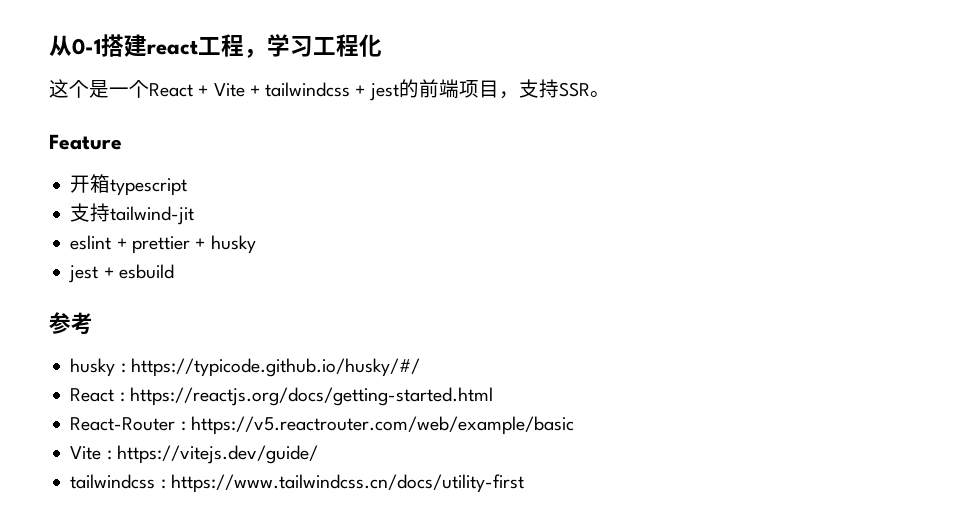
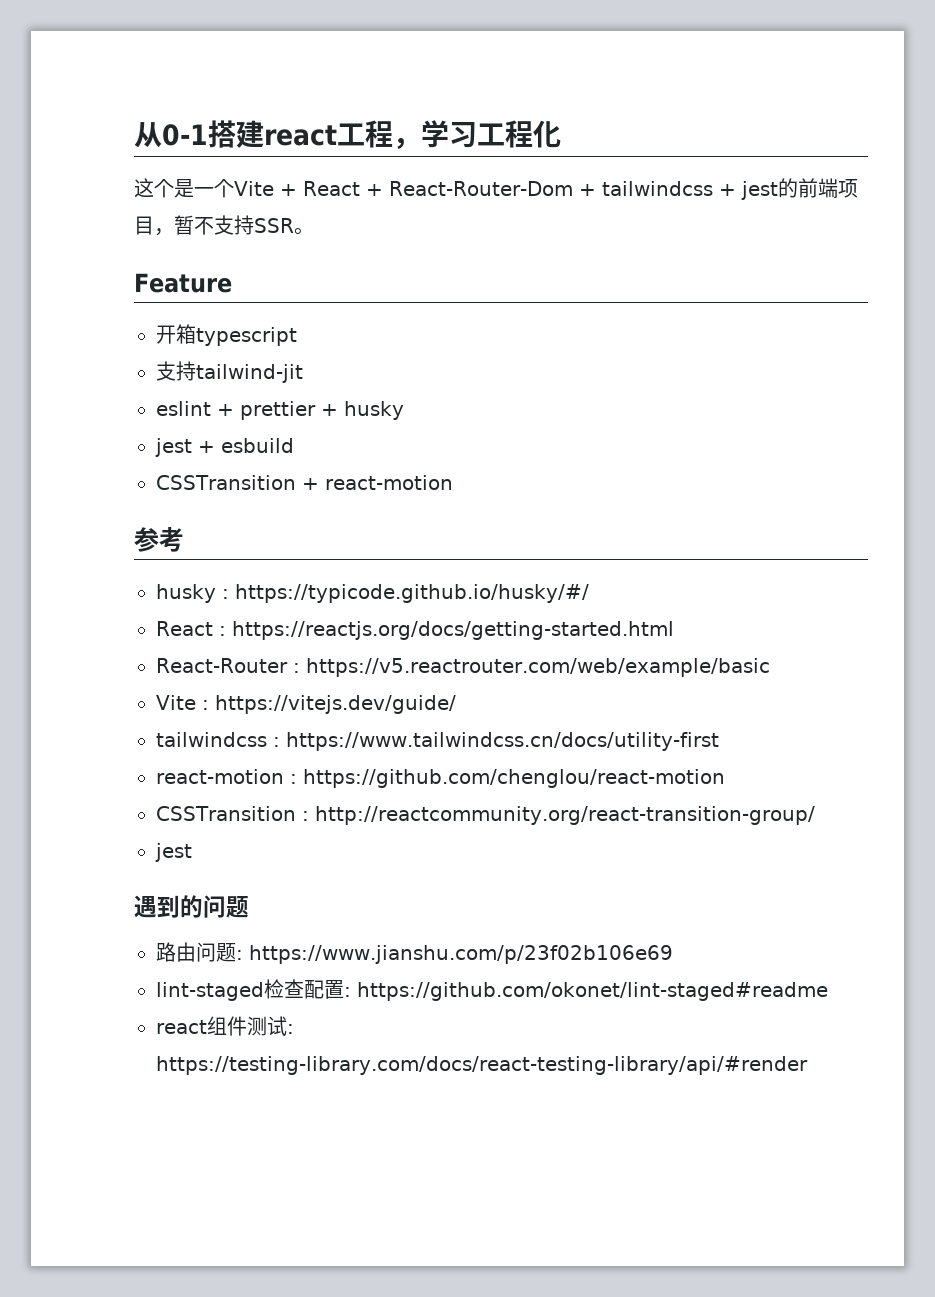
- 这个是一个React + Vite + tailwindcss + jest的前端项目，支持SSR。
+ 这个是一个Vite + React + React-Router-Dom + tailwindcss + jest的前端项目，暂不支持SSR。
+ CSSTransition + react-motion
+ react-motion : https://github.com/chenglou/react-motion
+ CSSTransition : http://reactcommunity.org/react-transition-group/
+ jest
+ 遇到的问题
+ 路由问题: https://www.jianshu.com/p/23f02b106e69
+ lint-staged检查配置: https://github.com/okonet/lint-staged#readme
+ react组件测试: https://testing-library.com/docs/react-testing-library/api/#render

